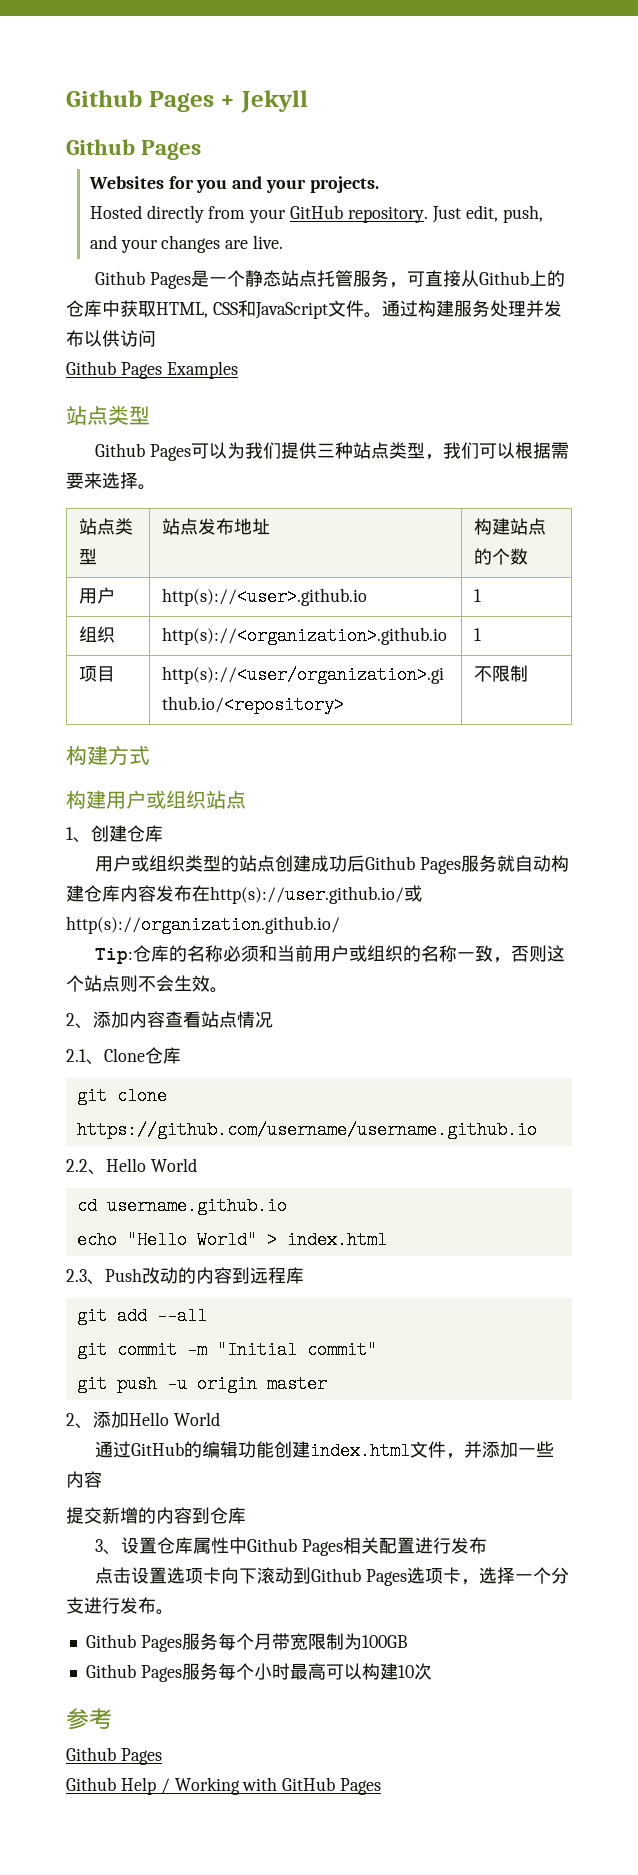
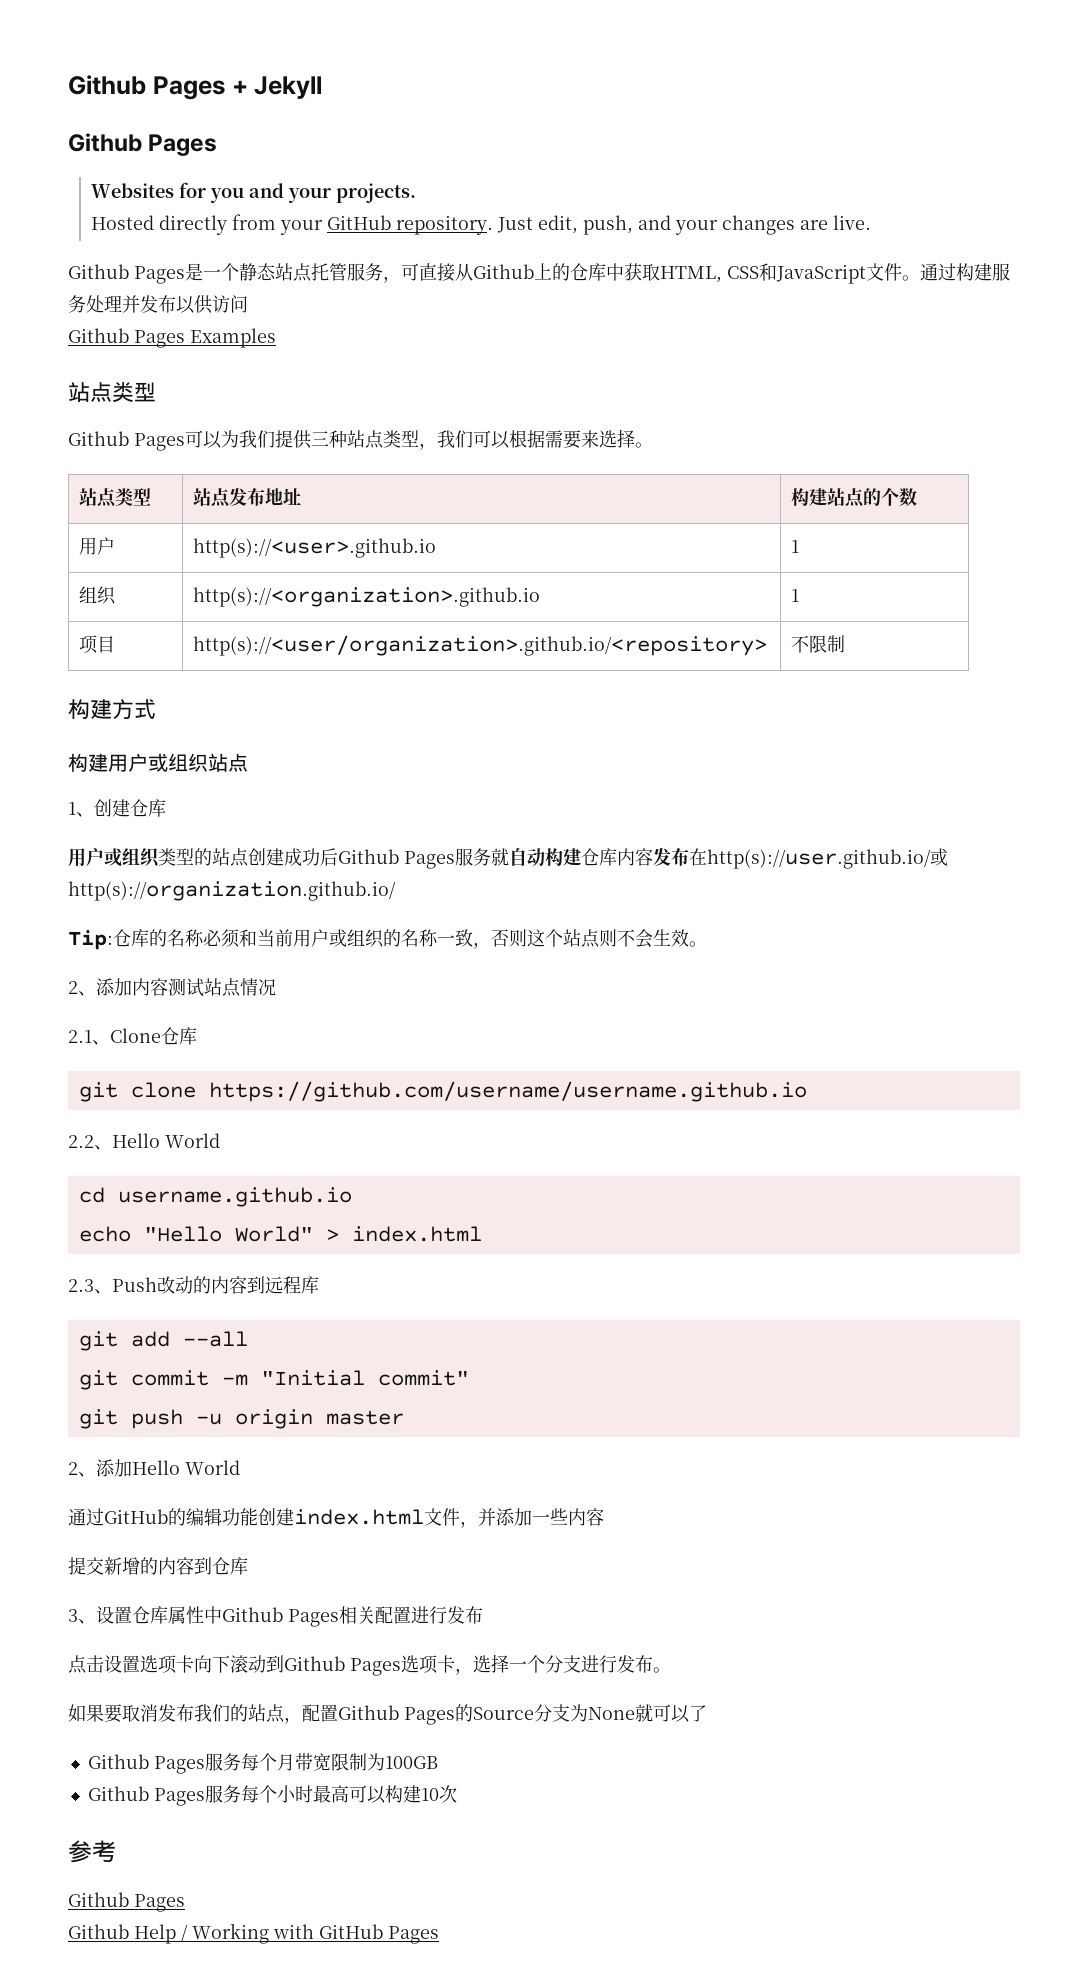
- 2、添加内容查看站点情况
+ 2、添加内容测试站点情况
+ 如果要取消发布我们的站点，配置Github Pages的Source分支为None就可以了

